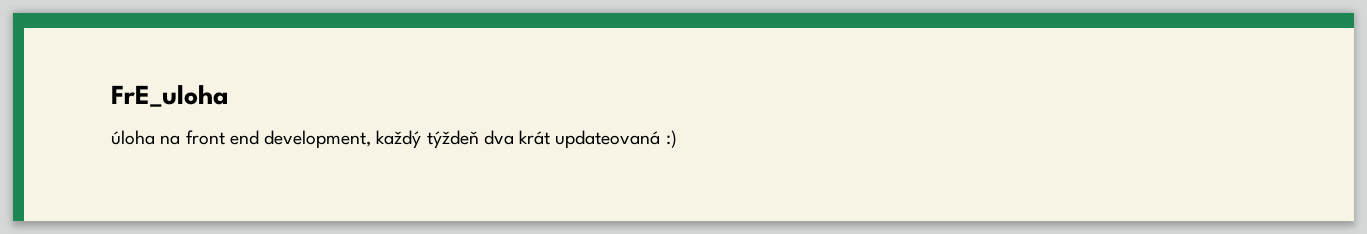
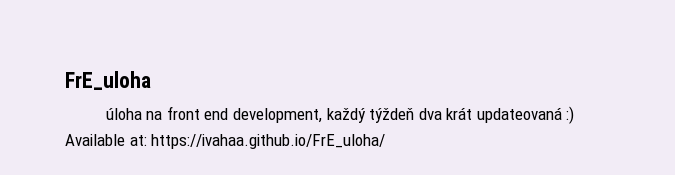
- úloha na front end development, každý týždeň dva krát updateovaná :)
+ úloha na front end development, každý týždeň dva krát updateovaná :) Available at: https://ivahaa.github.io/FrE_uloha/

